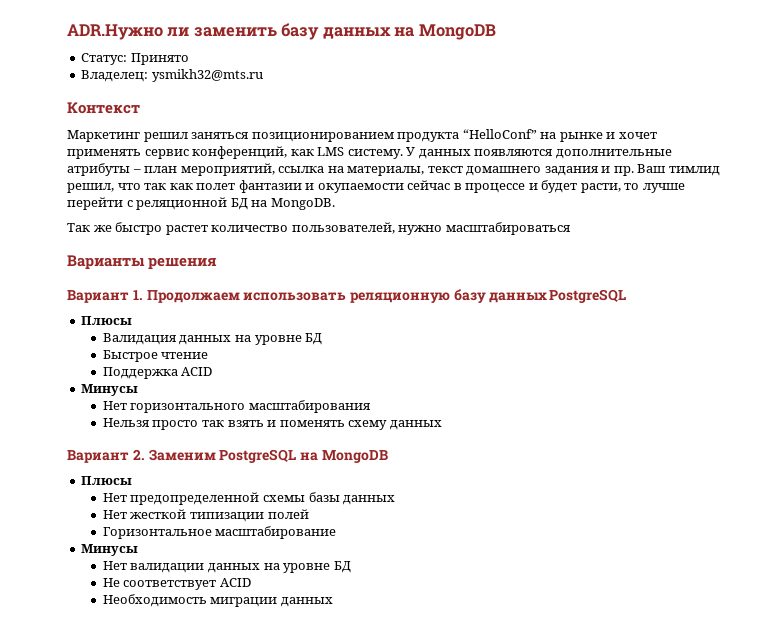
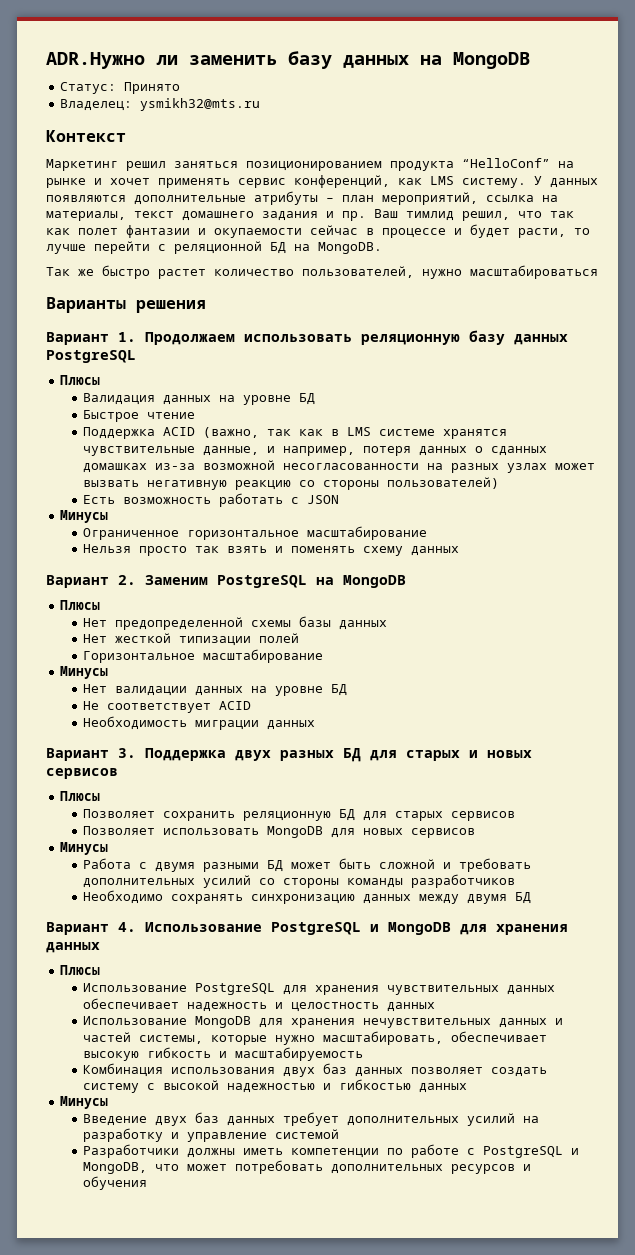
- Поддержка ACID
+ Поддержка ACID (важно, так как в LMS системе хранятся чувствительные данные, и например, потеря данных о сданных домашках из-за возможной несогласованности на разных узлах может вызвать негативную реакцию со стороны пользователей)
+ Есть возможность работать с JSON
  Минусы
- Нет горизонтального масштабирования
+ Ограниченное горизонтальное масштабирование
+ Вариант 3. Поддержка двух разных БД для старых и новых сервисов
+ Плюсы
+ Позволяет сохранить реляционную БД для старых сервисов
+ Позволяет использовать MongoDB для новых сервисов
+ Минусы
+ Работа с двумя разными БД может быть сложной и требовать дополнительных усилий со стороны команды разработчиков
+ Необходимо сохранять синхронизацию данных между двумя БД
+ Вариант 4. Использование PostgreSQL и MongoDB для хранения данных
+ Плюсы
+ Использование PostgreSQL для хранения чувствительных данных обеспечивает надежность и целостность данных
+ Использование MongoDB для хранения нечувствительных данных и частей системы, которые нужно масштабировать, обеспечивает высокую гибкость и масштабируемость
+ Комбинация использования двух баз данных позволяет создать систему с высокой надежностью и гибкостью данных
+ Минусы
+ Введение двух баз данных требует дополнительных усилий на разработку и управление системой
+ Разработчики должны иметь компетенции по работе с PostgreSQL и MongoDB, что может потребовать дополнительных ресурсов и обучения

